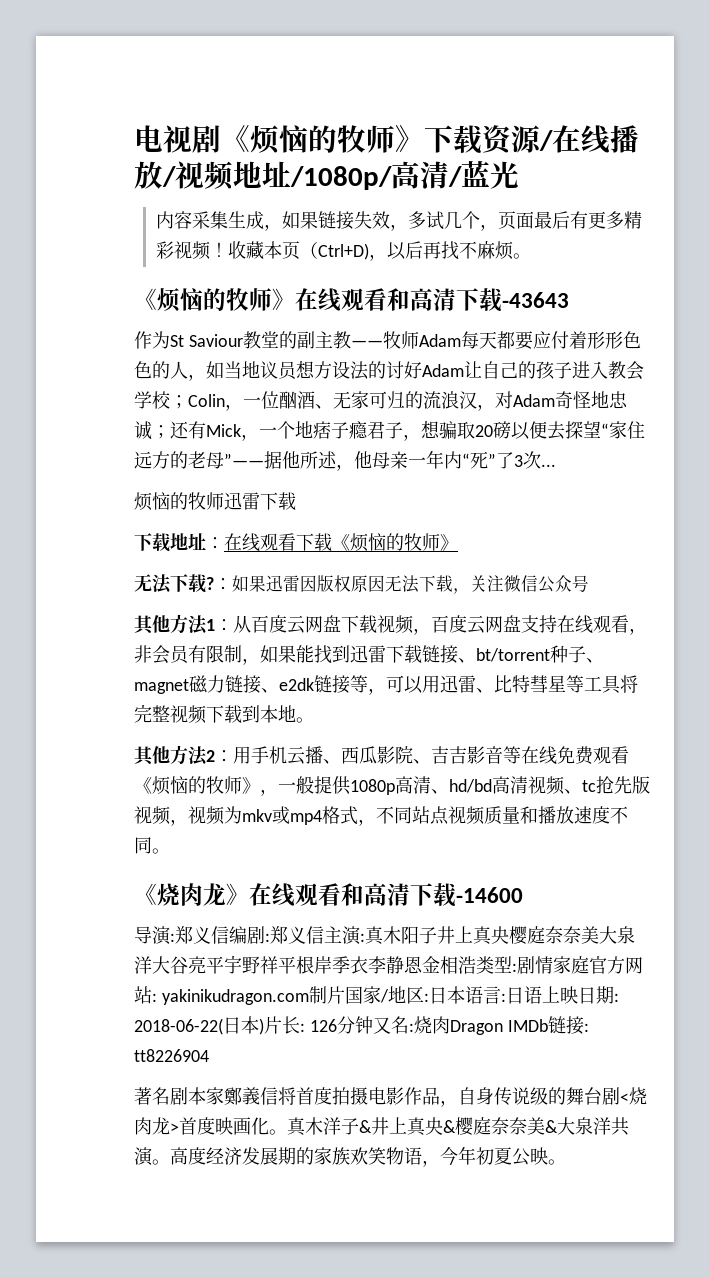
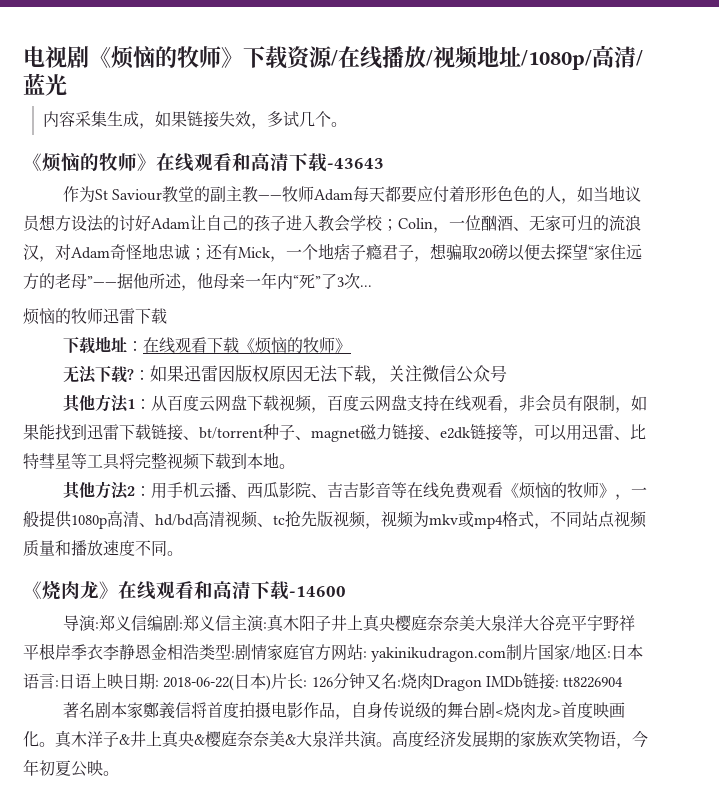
- 内容采集生成，如果链接失效，多试几个，页面最后有更多精彩视频！收藏本页（Ctrl+D)，以后再找不麻烦。
+ 内容采集生成，如果链接失效，多试几个。

